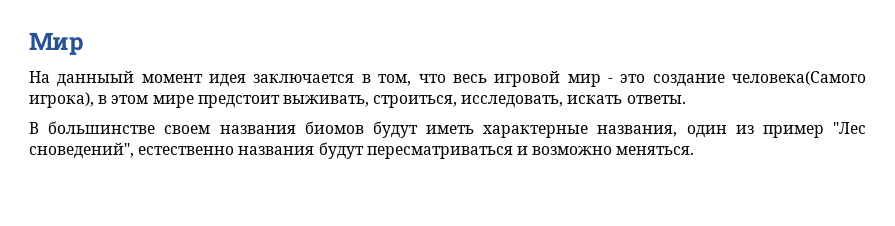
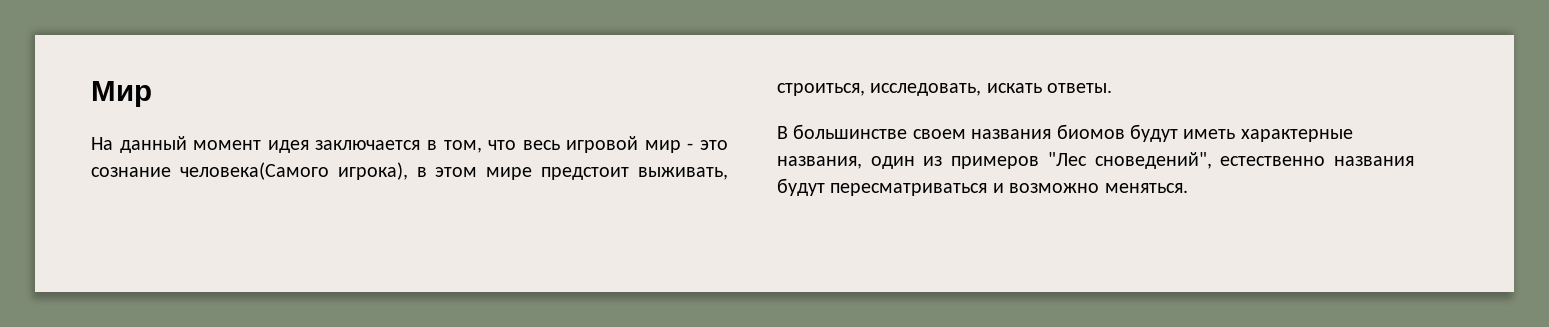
- На данныый момент идея заключается в том, что весь игровой мир - это создание человека(Самого игрока), в этом мире предстоит выживать, строиться, исследовать, искать ответы.
+ На данный момент идея заключается в том, что весь игровой мир - это сознание человека(Самого игрока), в этом мире предстоит выживать, строиться, исследовать, искать ответы.
- В большинстве своем названия биомов будут иметь характерные названия, один из пример "Лес сноведений", естественно названия будут пересматриваться и возможно меняться.
+ В большинстве своем названия биомов будут иметь характерные названия, один из примеров "Лес сноведений", естественно названия будут пересматриваться и возможно меняться.

